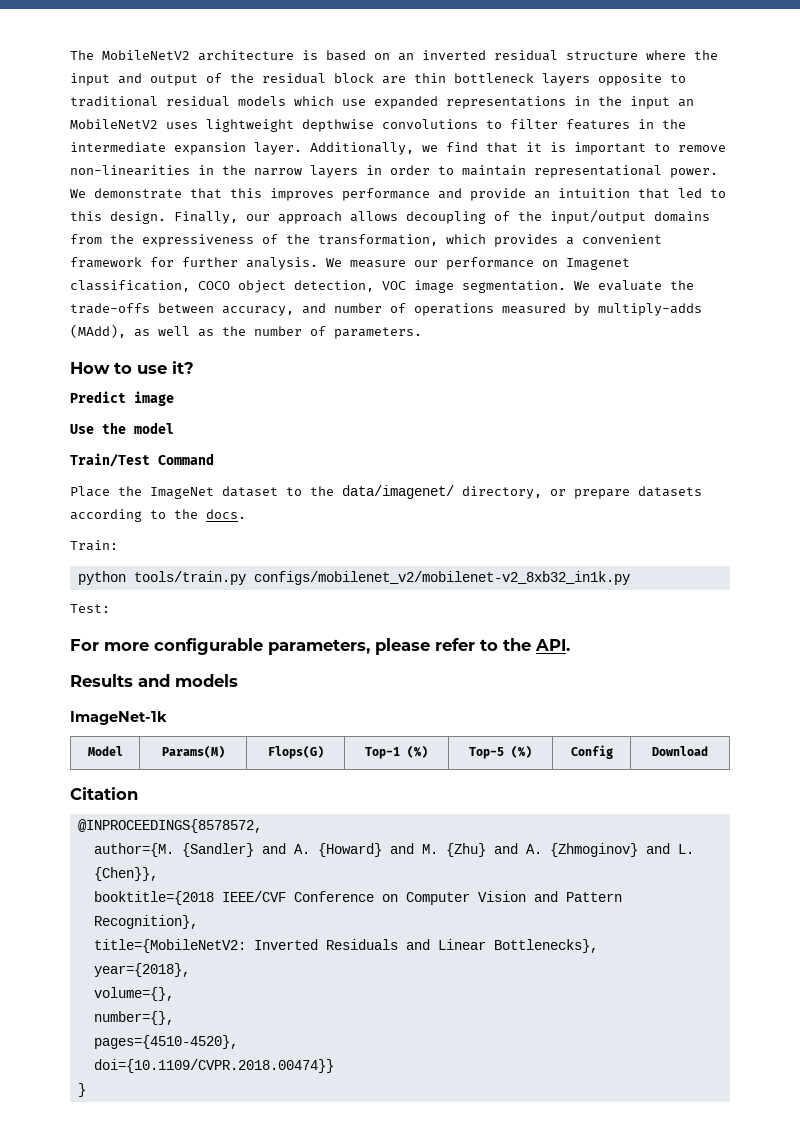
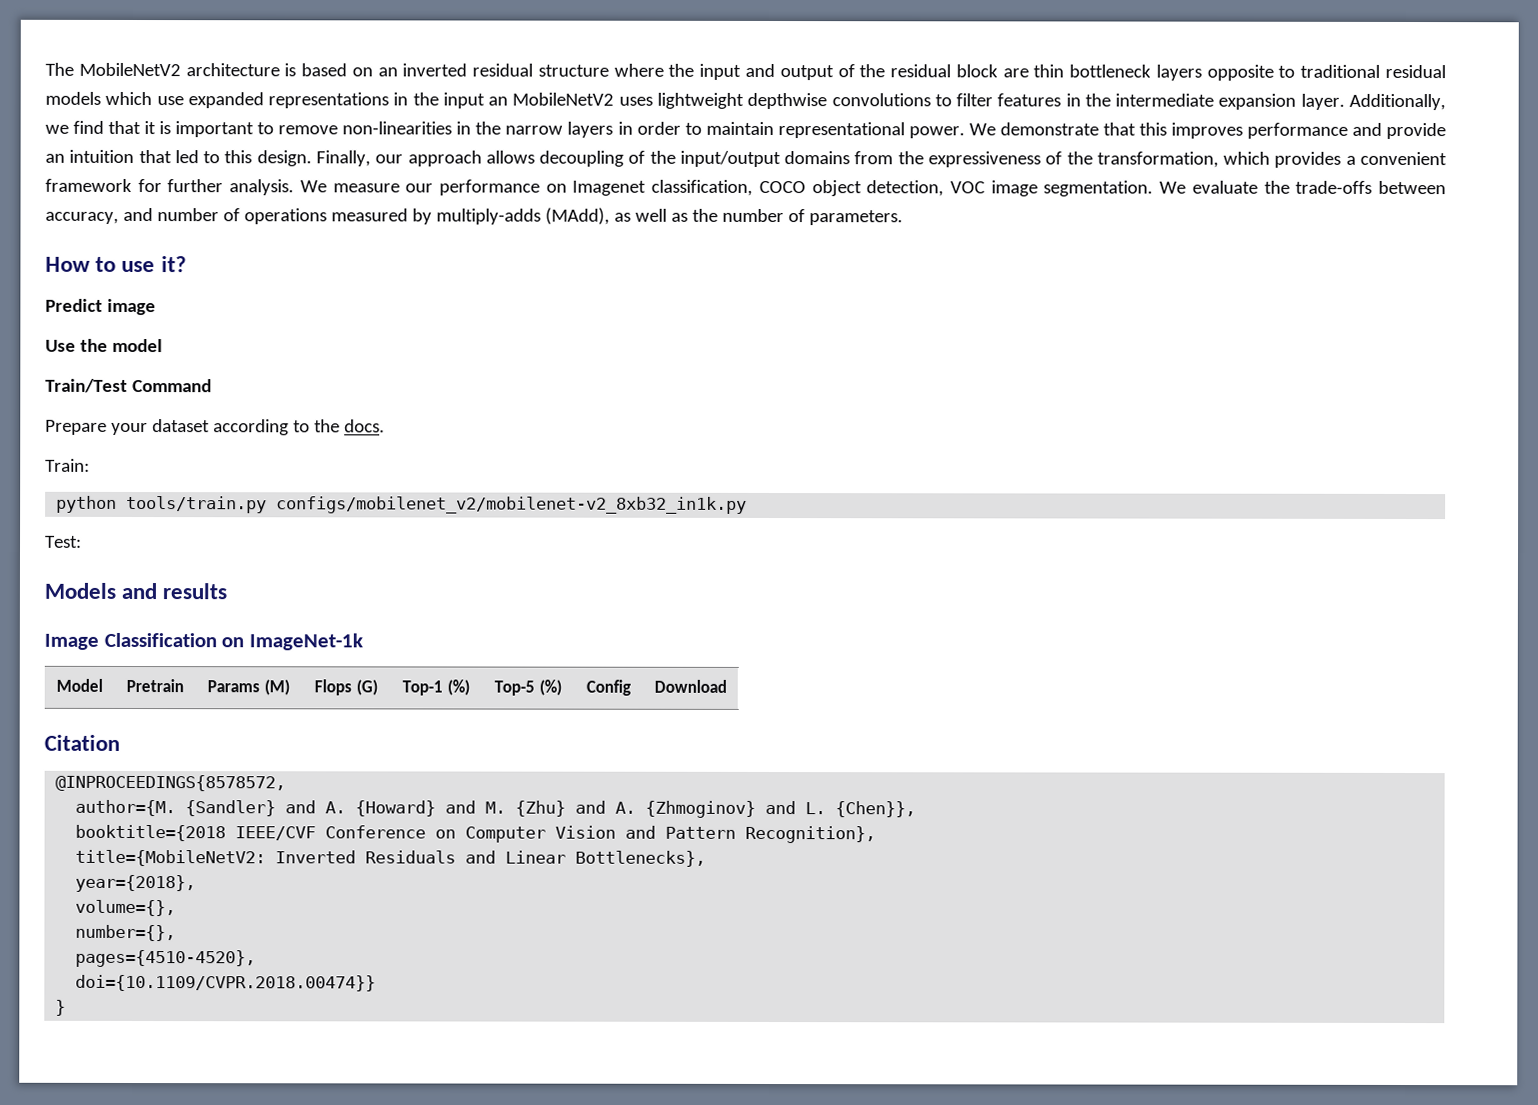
- Place the ImageNet dataset to the data/imagenet/ directory, or prepare datasets according to the docs.
+ Prepare your dataset according to the docs.
- For more configurable parameters, please refer to the API.
- Results and models
- ImageNet-1k
- Model | Params(M) | Flops(G) | Top-1 (%) | Top-5 (%) | Config | Download
+ Models and results
+ Image Classification on ImageNet-1k
+ Model | Pretrain | Params (M) | Flops (G) | Top-1 (%) | Top-5 (%) | Config | Download

